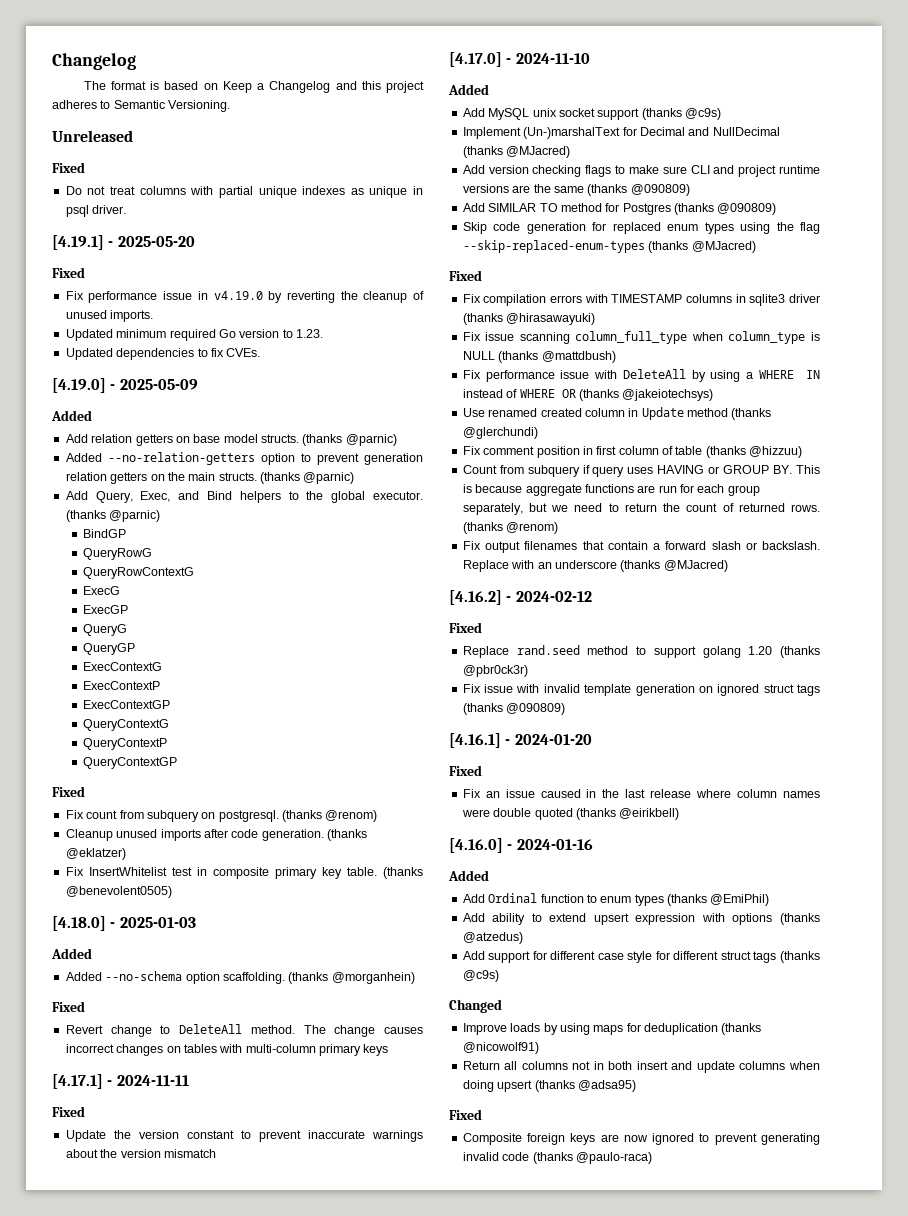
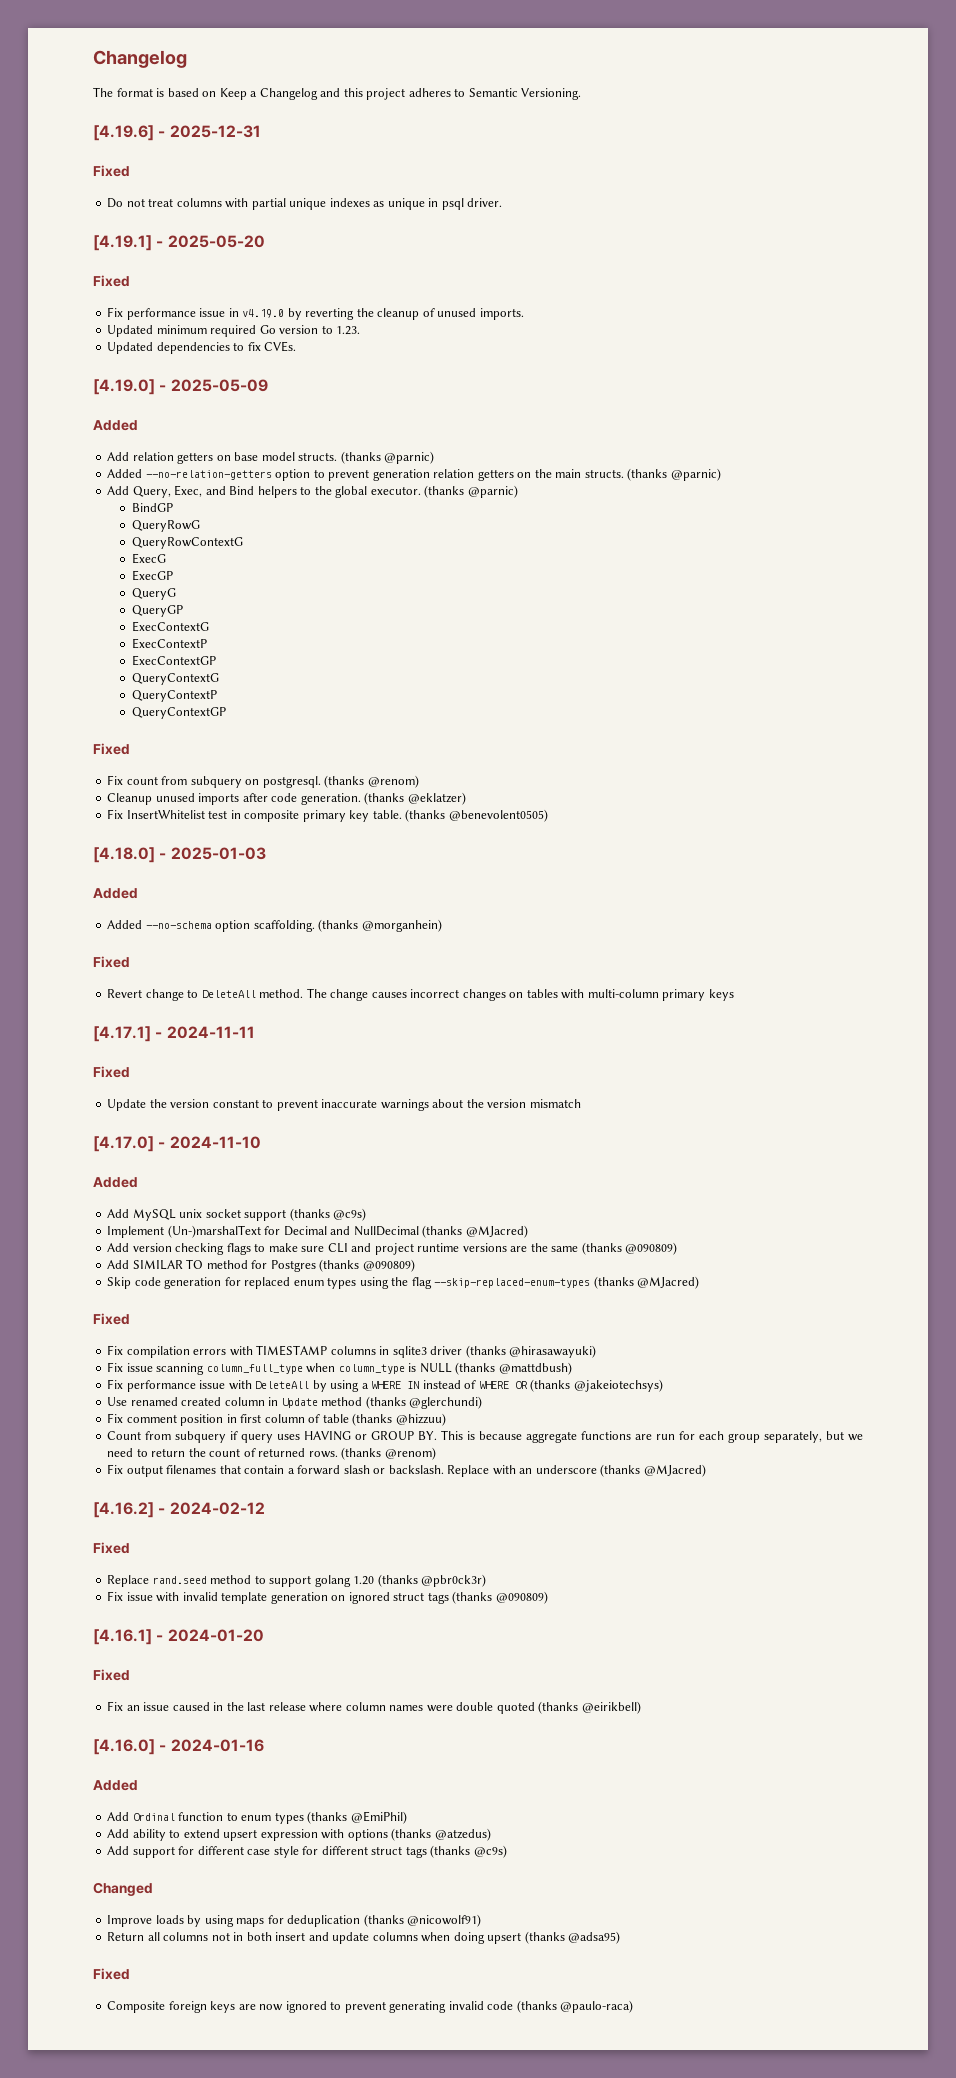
- Unreleased
+ [4.19.6] - 2025-12-31

